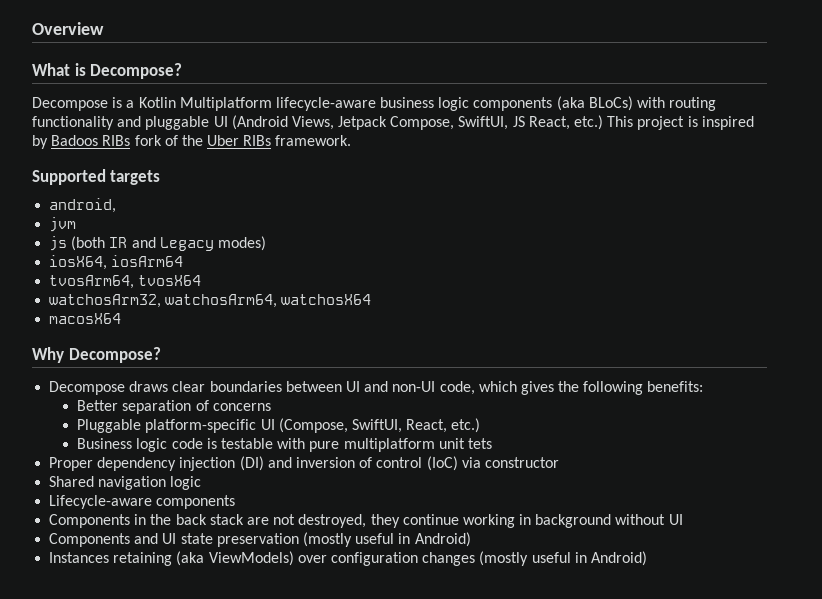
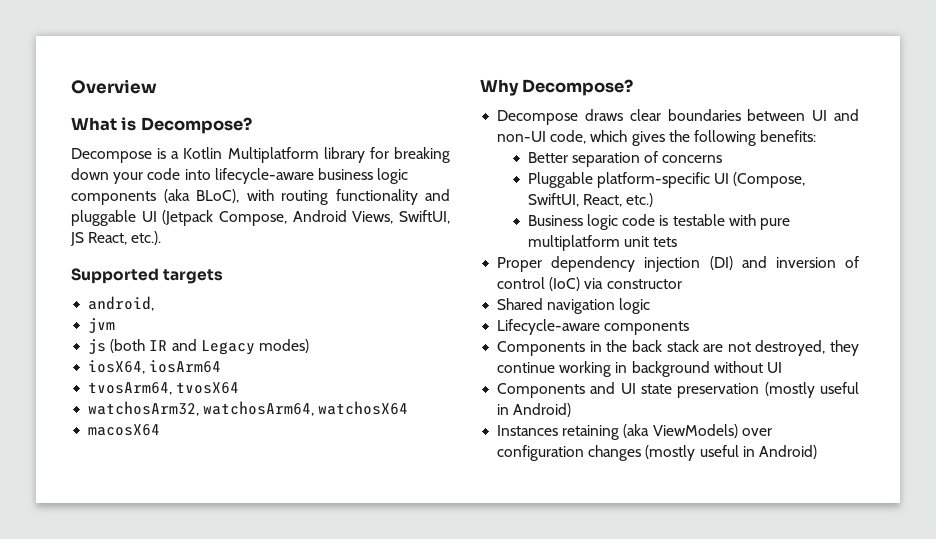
- Decompose is a Kotlin Multiplatform lifecycle-aware business logic components (aka BLoCs) with routing functionality and pluggable UI (Android Views, Jetpack Compose, SwiftUI, JS React, etc.) This project is inspired by Badoos RIBs fork of the Uber RIBs framework.
+ Decompose is a Kotlin Multiplatform library for breaking down your code into lifecycle-aware business logic components (aka BLoC), with routing functionality and pluggable UI (Jetpack Compose, Android Views, SwiftUI, JS React, etc.).

